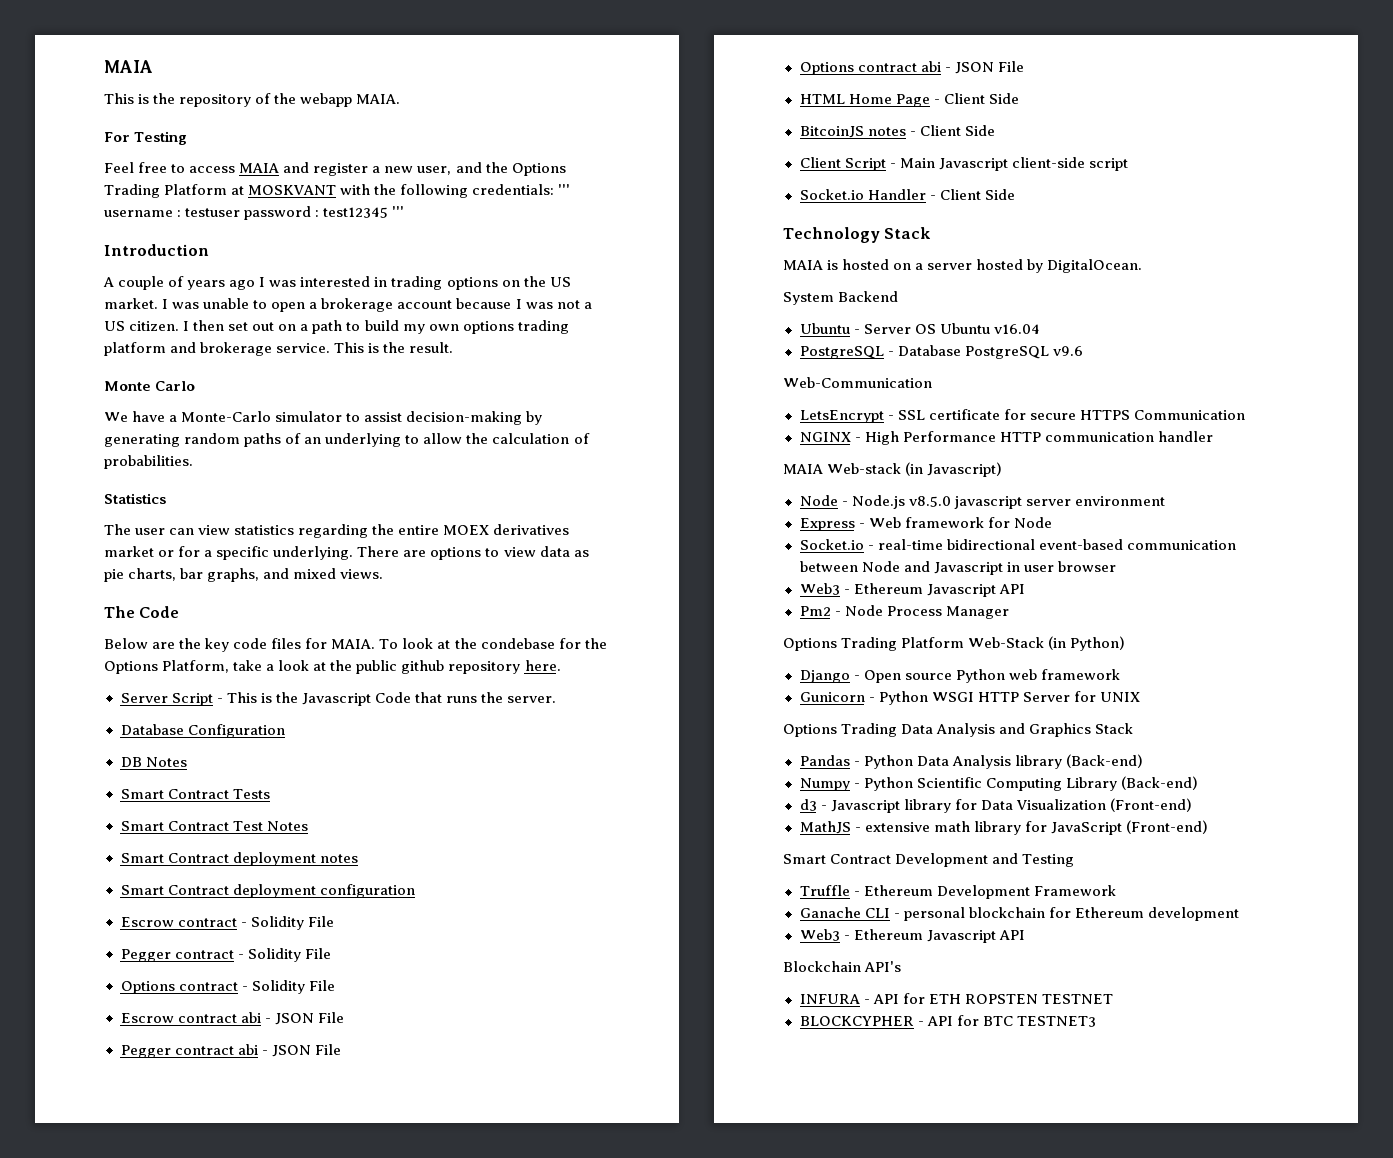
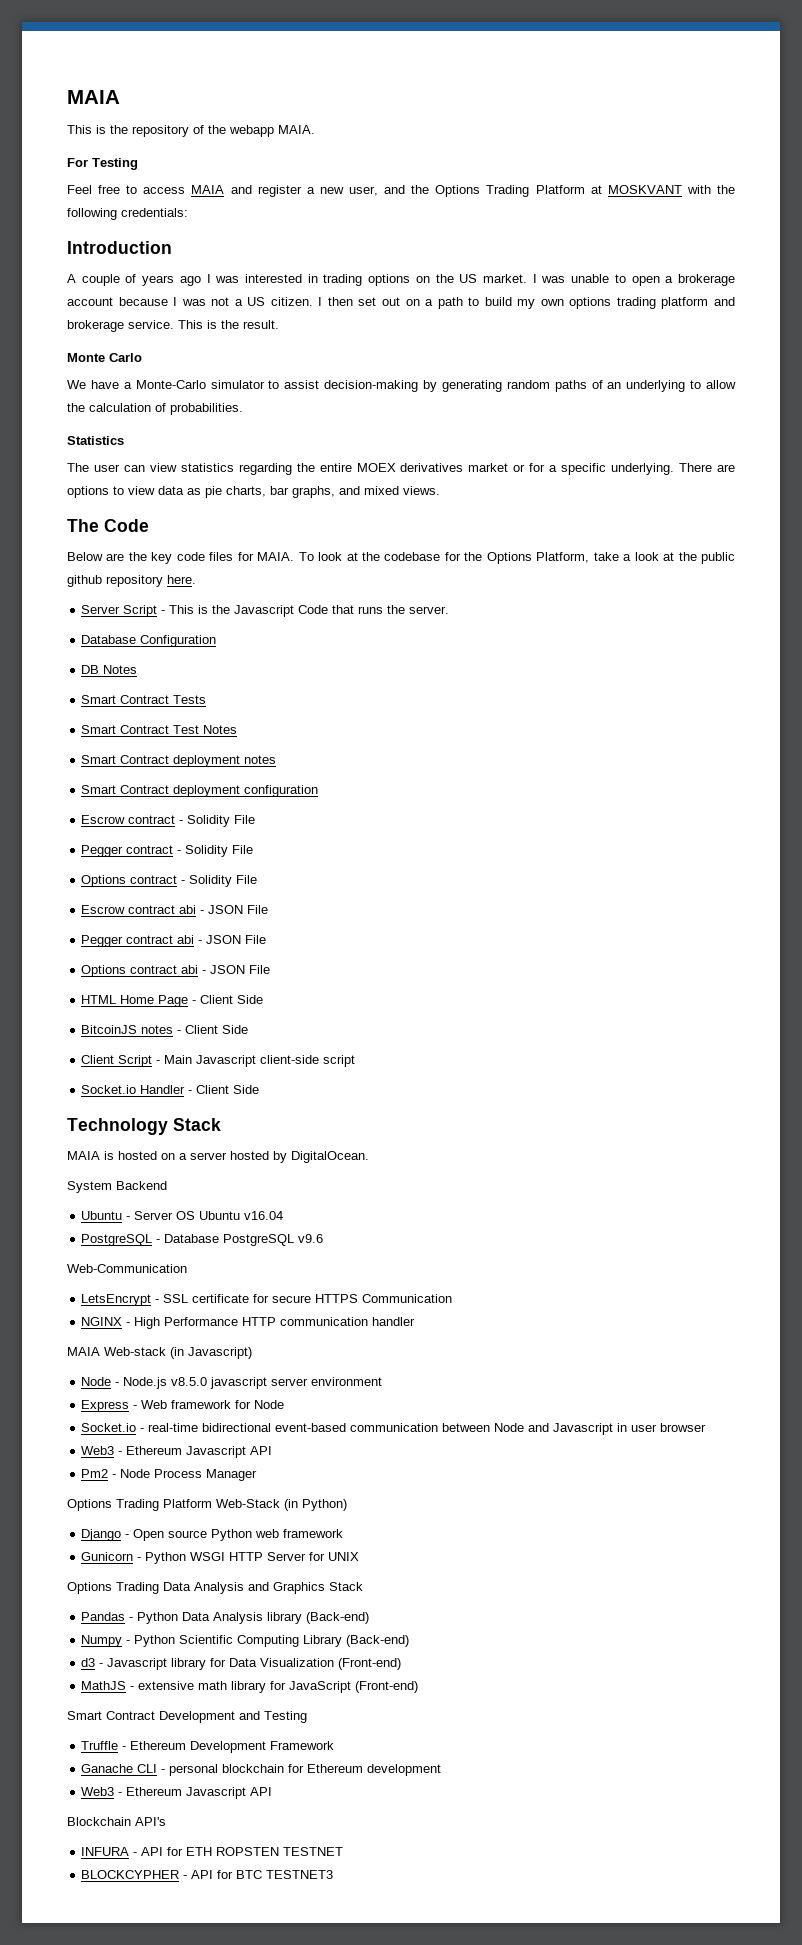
- Feel free to access MAIA and register a new user, and the Options Trading Platform at MOSKVANT with the following credentials: ''' username : testuser password : test12345 '''
+ Feel free to access MAIA and register a new user, and the Options Trading Platform at MOSKVANT with the following credentials:
- To look at the condebase for the Options Platform, take a look at the public github repository here.
+ To look at the codebase for the Options Platform, take a look at the public github repository here.

